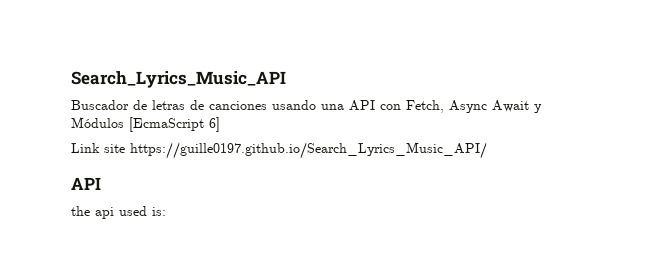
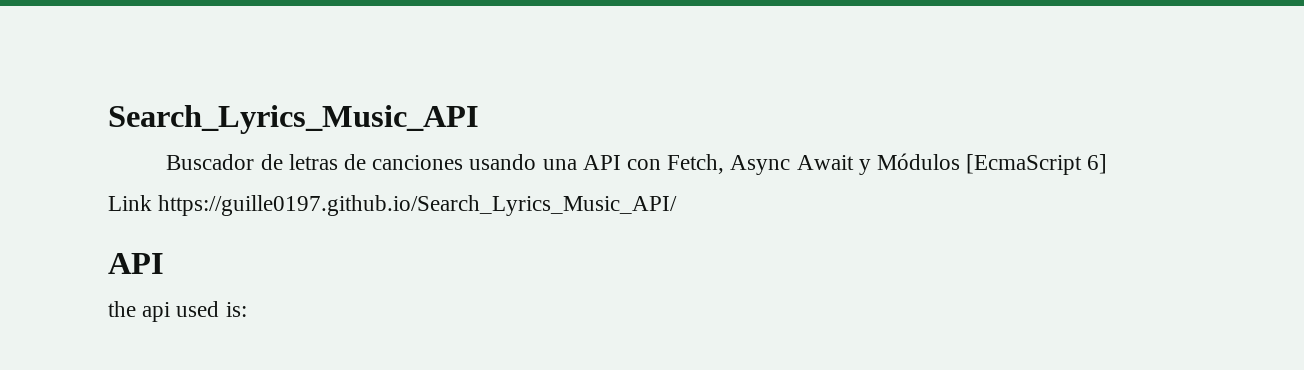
- Link site https://guille0197.github.io/Search_Lyrics_Music_API/
+ Link https://guille0197.github.io/Search_Lyrics_Music_API/

